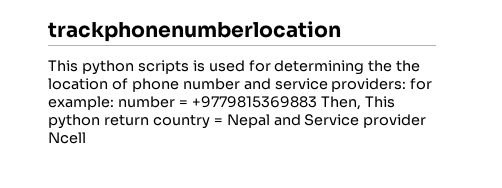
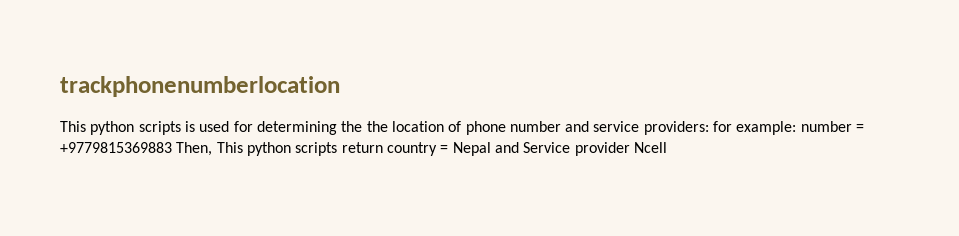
- This python scripts is used for determining the the location of phone number and service providers: for example: number = +9779815369883 Then, This python return country = Nepal and Service provider Ncell
+ This python scripts is used for determining the the location of phone number and service providers: for example: number = +9779815369883 Then, This python scripts return country = Nepal and Service provider Ncell

